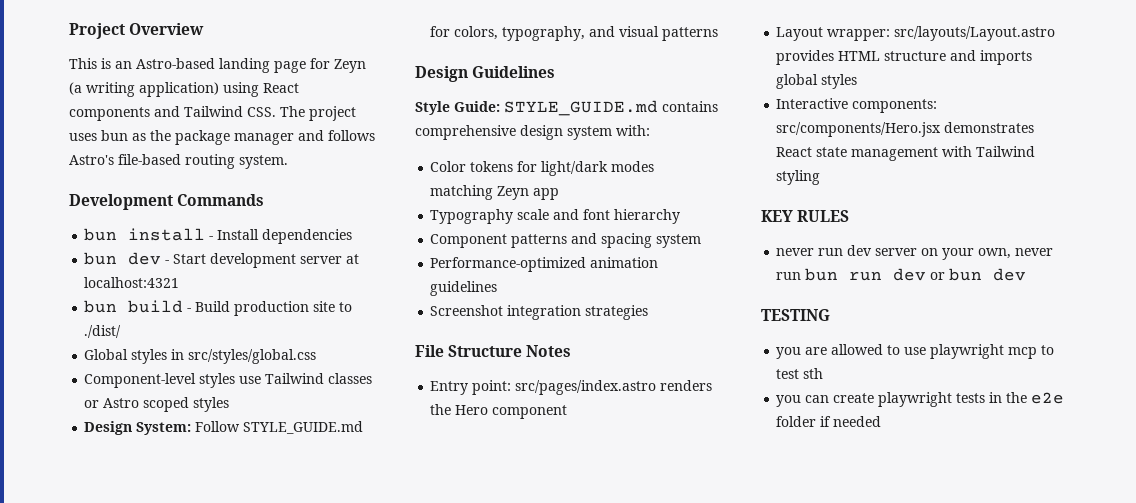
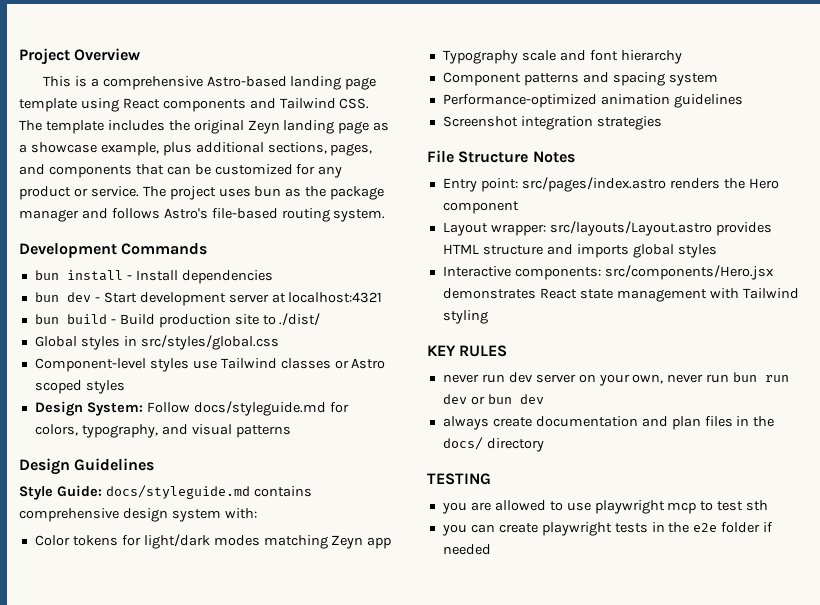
- This is an Astro-based landing page for Zeyn (a writing application) using React components and Tailwind CSS. The project uses bun as the package manager and follows Astro's file-based routing system.
+ This is a comprehensive Astro-based landing page template using React components and Tailwind CSS. The template includes the original Zeyn landing page as a showcase example, plus additional sections, pages, and components that can be customized for any product or service. The project uses bun as the package manager and follows Astro's file-based routing system.
- Design System: Follow STYLE_GUIDE.md for colors, typography, and visual patterns
+ Design System: Follow docs/styleguide.md for colors, typography, and visual patterns
- Style Guide: STYLE_GUIDE.md contains comprehensive design system with:
+ Style Guide: docs/styleguide.md contains comprehensive design system with:
+ always create documentation and plan files in the docs/ directory

